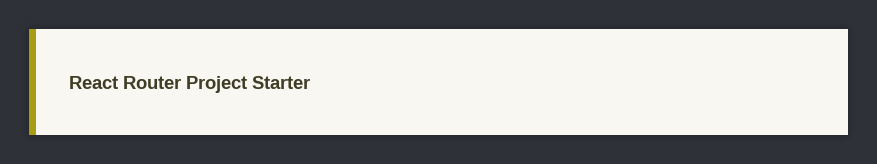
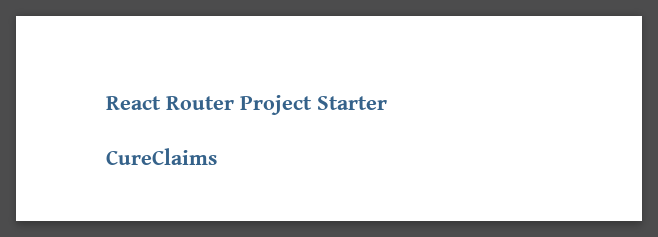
+ CureClaims

